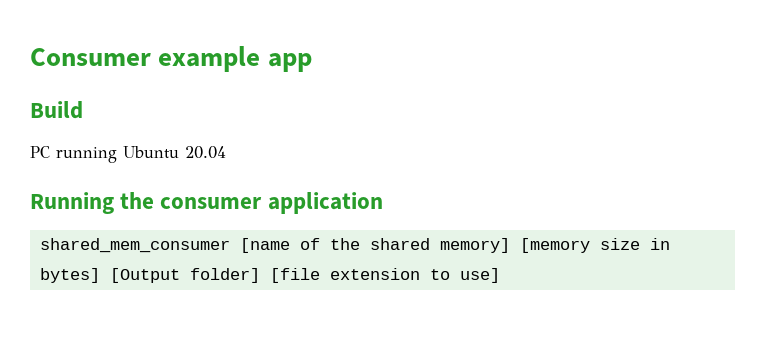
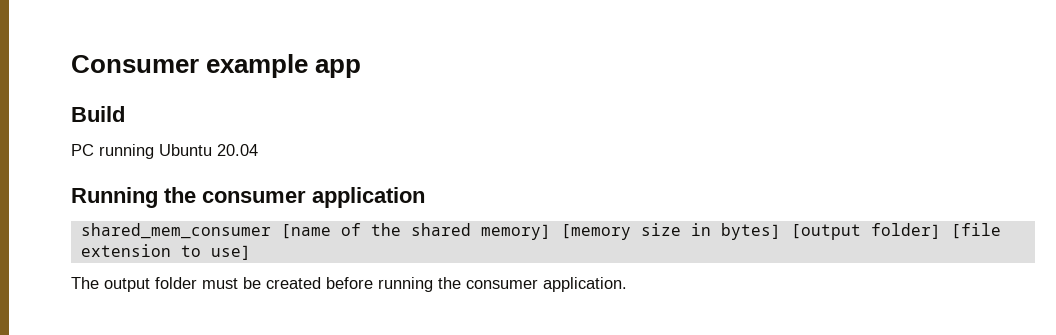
- shared_mem_consumer [name of the shared memory] [memory size in bytes] [Output folder] [file extension to use]
+ shared_mem_consumer [name of the shared memory] [memory size in bytes] [output folder] [file extension to use]
+ The output folder must be created before running the consumer application.

